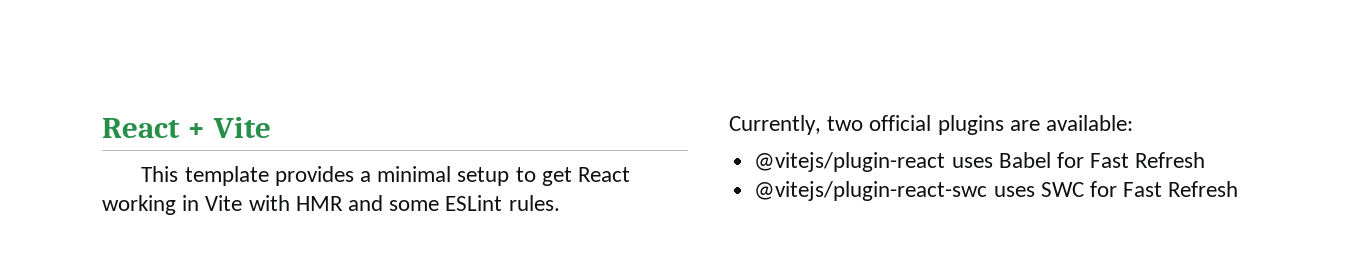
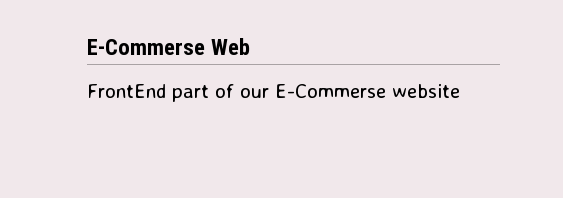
- React + Vite
- This template provides a minimal setup to get React working in Vite with HMR and some ESLint rules.
- Currently, two official plugins are available:
- @vitejs/plugin-react uses Babel for Fast Refresh
- @vitejs/plugin-react-swc uses SWC for Fast Refresh
+ E-Commerse Web
+ FrontEnd part of our E-Commerse website

